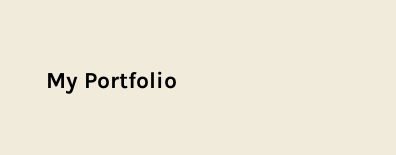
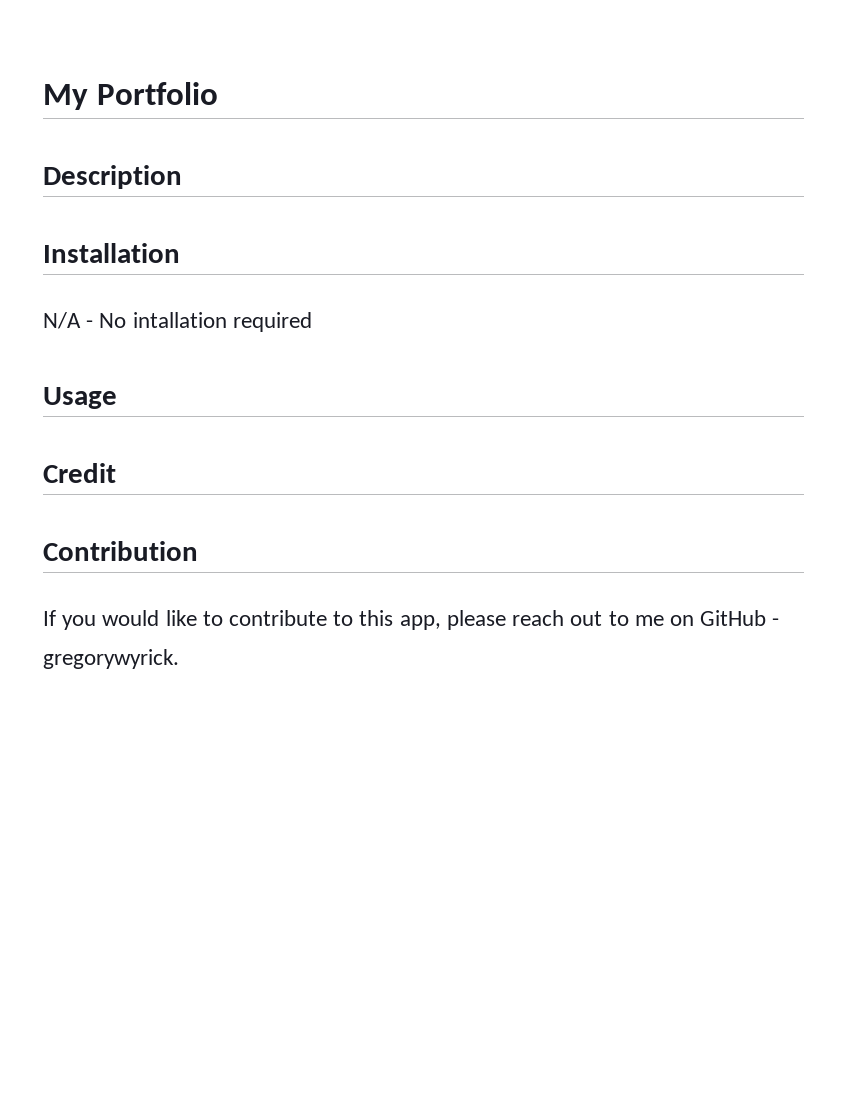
+ Description
+ Installation
+ N/A - No intallation required
+ Usage
+ Credit
+ Contribution
+ If you would like to contribute to this app, please reach out to me on GitHub - gregorywyrick.

